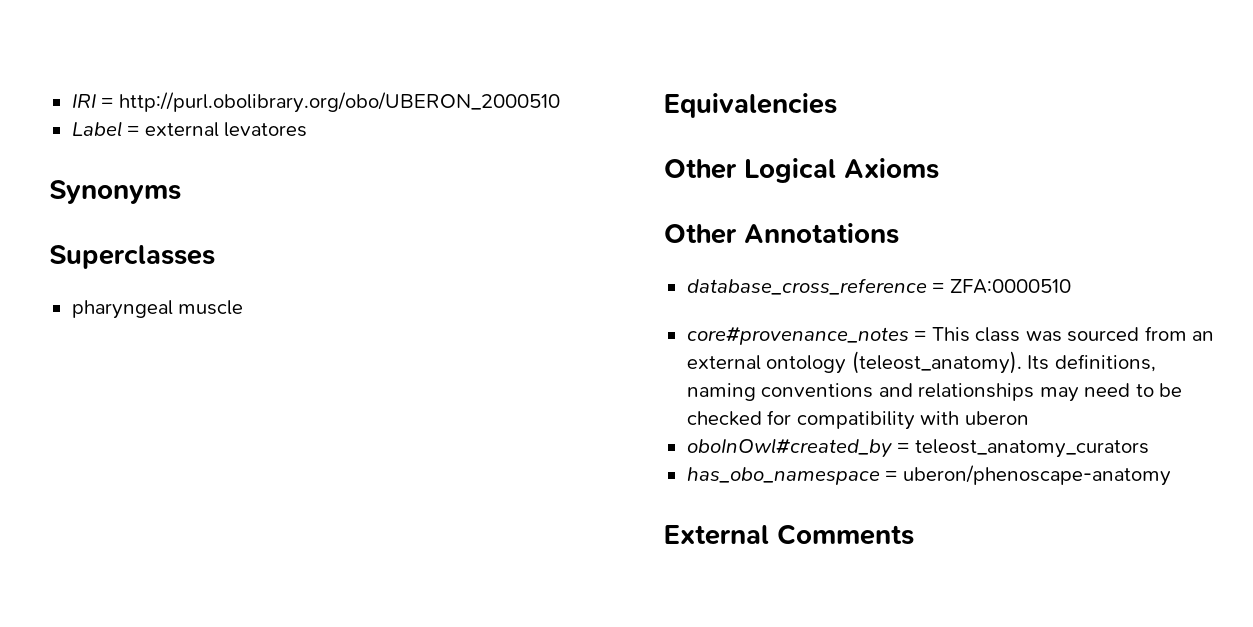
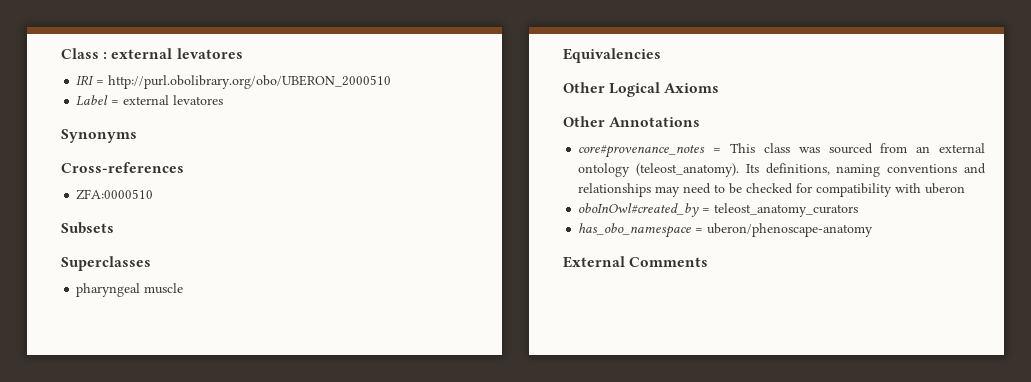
+ Class : external levatores
+ Cross-references
+ ZFA:0000510
+ Subsets
- database_cross_reference = ZFA:0000510

